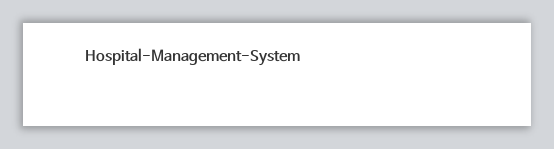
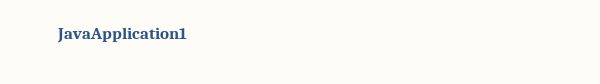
- Hospital-Management-System
+ JavaApplication1

